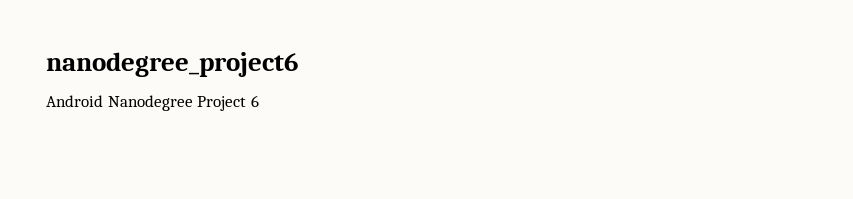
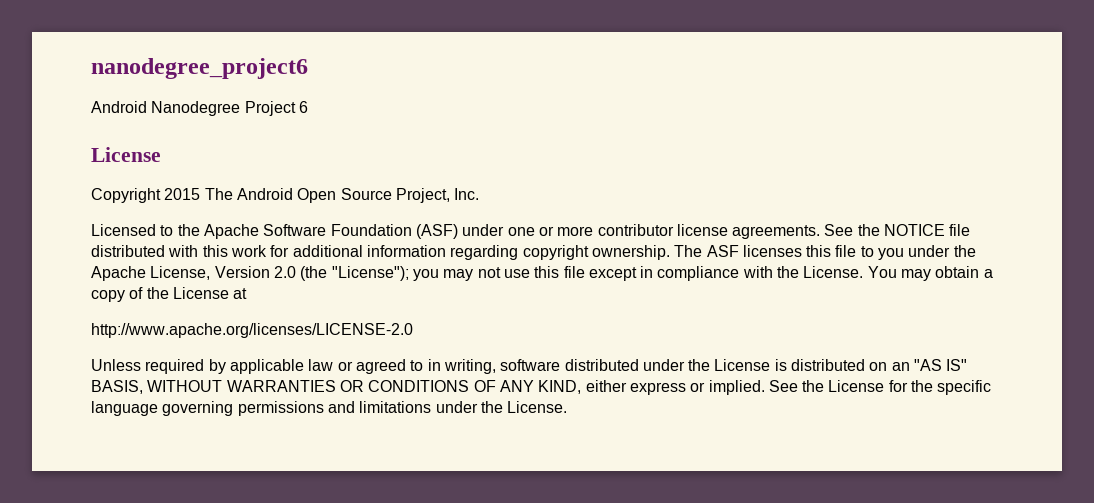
  Android Nanodegree Project 6
+ License
+ Copyright 2015 The Android Open Source Project, Inc.
+ Licensed to the Apache Software Foundation (ASF) under one or more contributor license agreements. See the NOTICE file distributed with this work for additional information regarding copyright ownership. The ASF licenses this file to you under the Apache License, Version 2.0 (the "License"); you may not use this file except in compliance with the License. You may obtain a copy of the License at
+ http://www.apache.org/licenses/LICENSE-2.0
+ Unless required by applicable law or agreed to in writing, software distributed under the License is distributed on an "AS IS" BASIS, WITHOUT WARRANTIES OR CONDITIONS OF ANY KIND, either express or implied. See the License for the specific language governing permissions and limitations under the License.

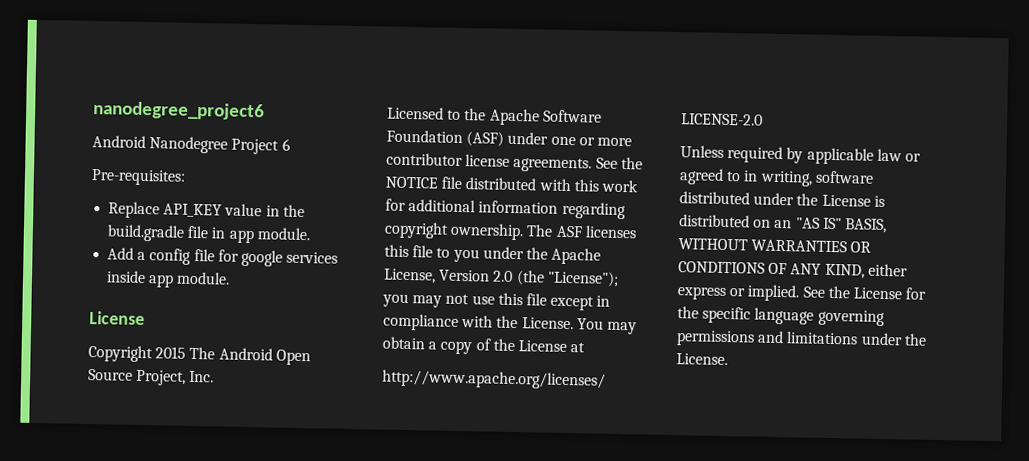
+ Pre-requisites:
+ Replace API_KEY value in the build.gradle file in app module.
+ Add a config file for google services inside app module.

